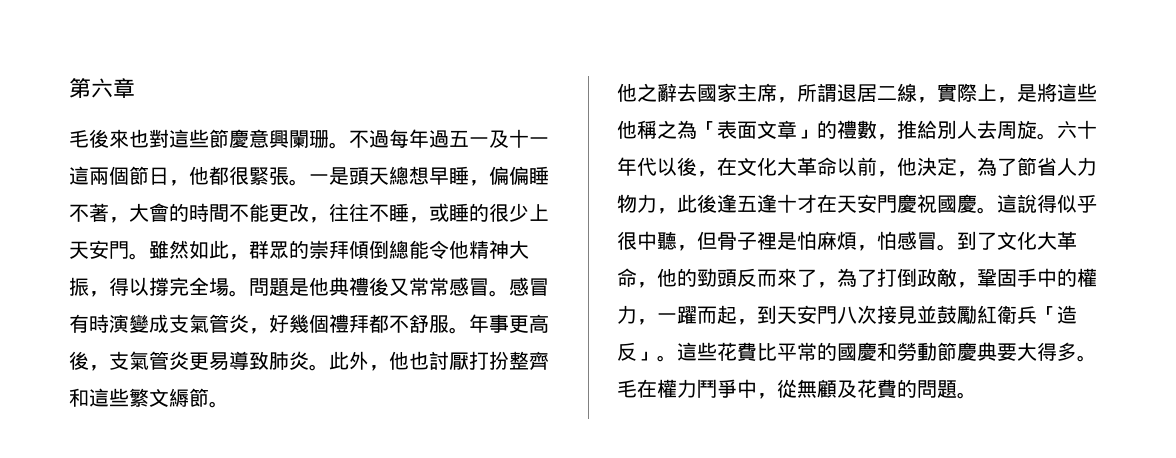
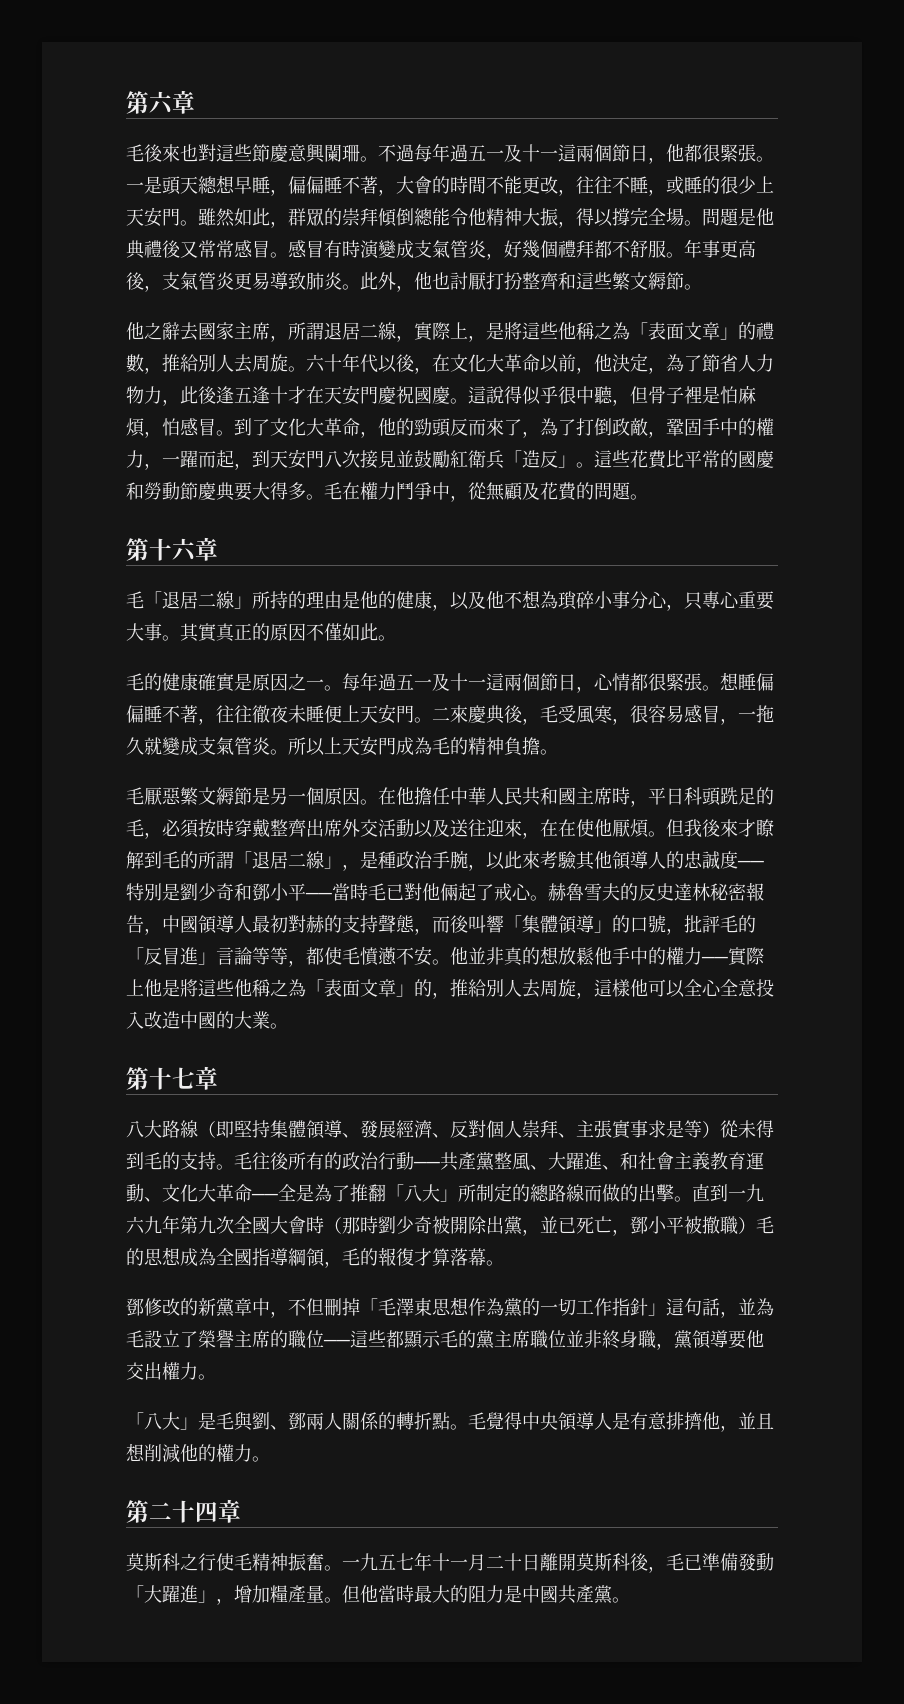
+ 第十六章
+ 毛「退居二線」所持的理由是他的健康，以及他不想為瑣碎小事分心，只專心重要大事。其實真正的原因不僅如此。
+ 毛的健康確實是原因之一。每年過五一及十一這兩個節日，心情都很緊張。想睡偏偏睡不著，往往徹夜未睡便上天安門。二來慶典後，毛受風寒，很容易感冒，一拖久就變成支氣管炎。所以上天安門成為毛的精神負擔。
+ 毛厭惡繁文縟節是另一個原因。在他擔任中華人民共和國主席時，平日科頭跣足的毛，必須按時穿戴整齊出席外交活動以及送往迎來，在在使他厭煩。但我後來才瞭解到毛的所謂「退居二線」，是種政治手腕，以此來考驗其他領導人的忠誠度──特別是劉少奇和鄧小平──當時毛已對他倆起了戒心。赫魯雪夫的反史達林秘密報告，中國領導人最初對赫的支持聲態，而後叫響「集體領導」的口號，批評毛的「反冒進」言論等等，都使毛憤懣不安。他並非真的想放鬆他手中的權力──實際上他是將這些他稱之為「表面文章」的，推給別人去周旋，這樣他可以全心全意投入改造中國的大業。
+ 第十七章
+ 八大路線（即堅持集體領導、發展經濟、反對個人崇拜、主張實事求是等）從未得到毛的支持。毛往後所有的政治行動──共產黨整風、大躍進、和社會主義教育運動、文化大革命──全是為了推翻「八大」所制定的總路線而做的出擊。直到一九六九年第九次全國大會時（那時劉少奇被開除出黨，並已死亡，鄧小平被撤職）毛的思想成為全國指導綱領，毛的報復才算落幕。
+ 鄧修改的新黨章中，不但刪掉「毛澤東思想作為黨的一切工作指針」這句話，並為毛設立了榮譽主席的職位──這些都顯示毛的黨主席職位並非終身職，黨領導要他交出權力。
+ 「八大」是毛與劉、鄧兩人關係的轉折點。毛覺得中央領導人是有意排擠他，並且想削減他的權力。
+ 第二十四章
+ 莫斯科之行使毛精神振奮。一九五七年十一月二十日離開莫斯科後，毛已準備發動「大躍進」，增加糧產量。但他當時最大的阻力是中國共產黨。

